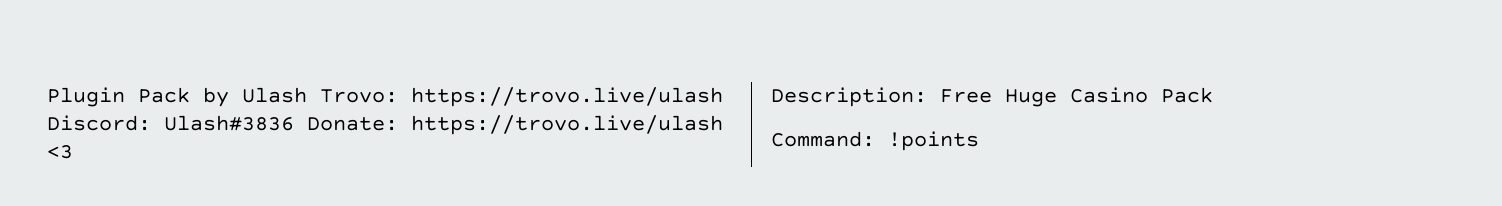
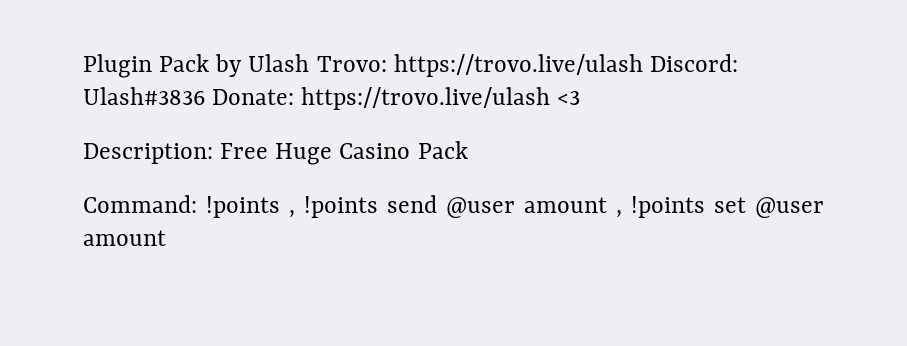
- Command: !points
+ Command: !points , !points send @user amount , !points set @user amount

